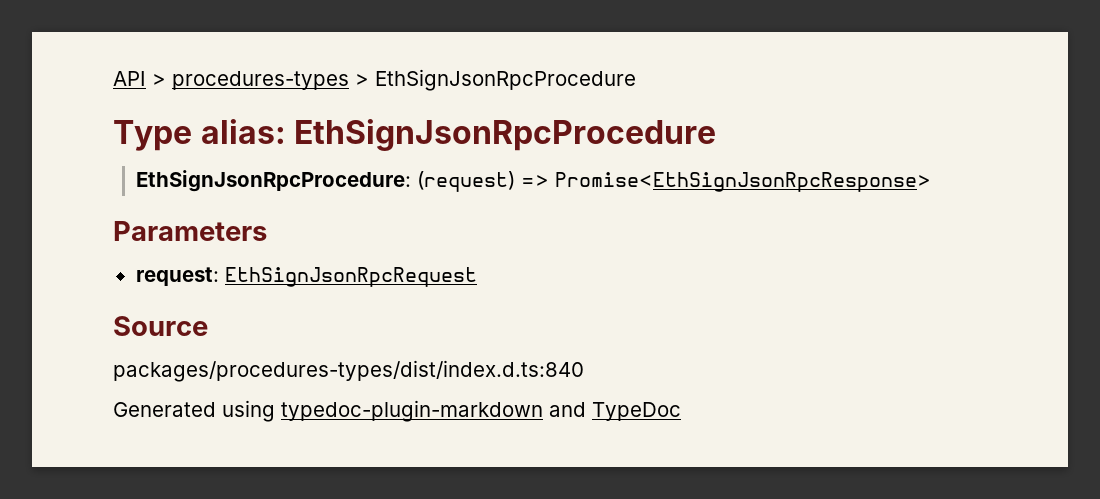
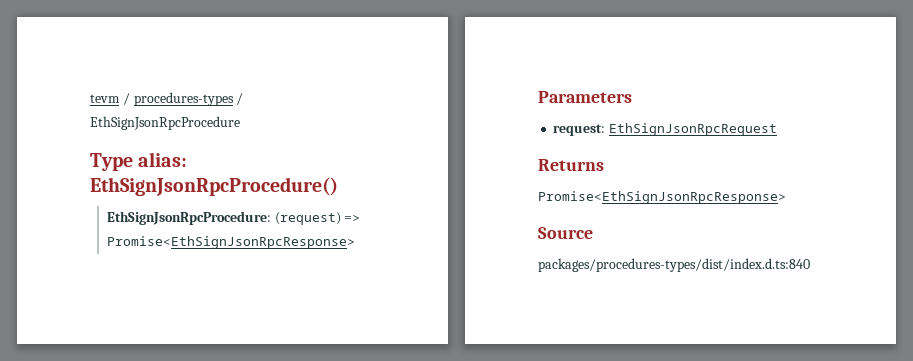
- API > procedures-types > EthSignJsonRpcProcedure
+ tevm / procedures-types / EthSignJsonRpcProcedure
- Type alias: EthSignJsonRpcProcedure
+ Type alias: EthSignJsonRpcProcedure()
+ Returns
+ Promise<EthSignJsonRpcResponse>
- Generated using typedoc-plugin-markdown and TypeDoc

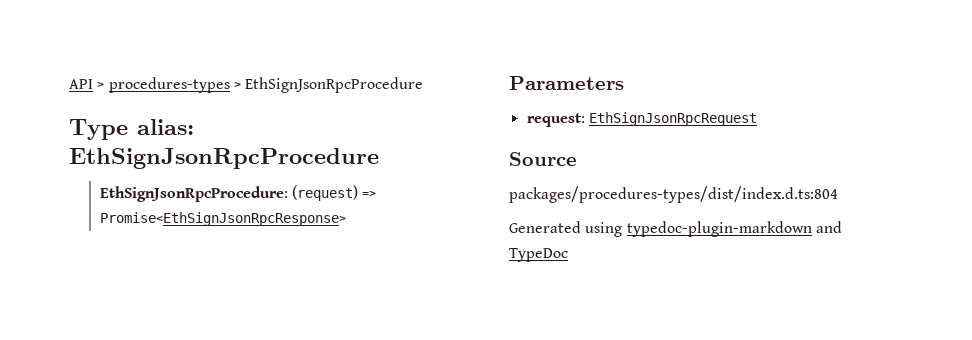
- tevm / procedures-types / EthSignJsonRpcProcedure
+ API > procedures-types > EthSignJsonRpcProcedure
- Type alias: EthSignJsonRpcProcedure()
+ Type alias: EthSignJsonRpcProcedure
- Returns
- Promise<EthSignJsonRpcResponse>
- packages/procedures-types/dist/index.d.ts:840
+ packages/procedures-types/dist/index.d.ts:804
+ Generated using typedoc-plugin-markdown and TypeDoc

